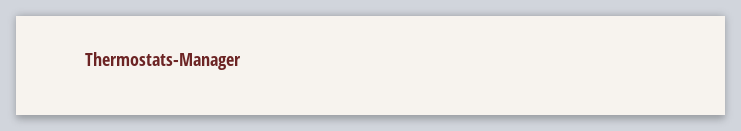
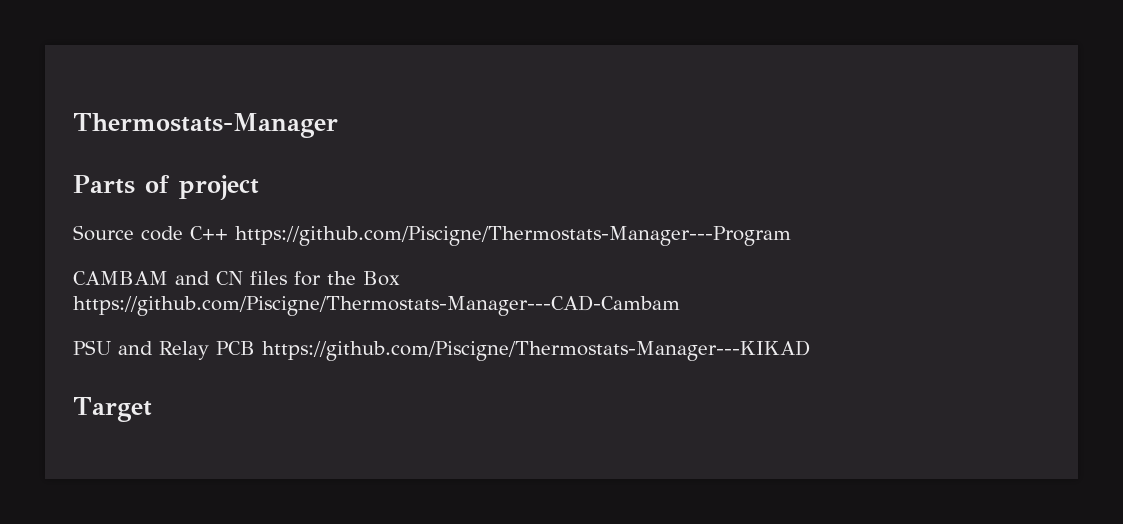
+ Parts of project
+ Source code C++ https://github.com/Piscigne/Thermostats-Manager---Program
+ CAMBAM and CN files for the Box https://github.com/Piscigne/Thermostats-Manager---CAD-Cambam
+ PSU and Relay PCB https://github.com/Piscigne/Thermostats-Manager---KIKAD
+ Target

